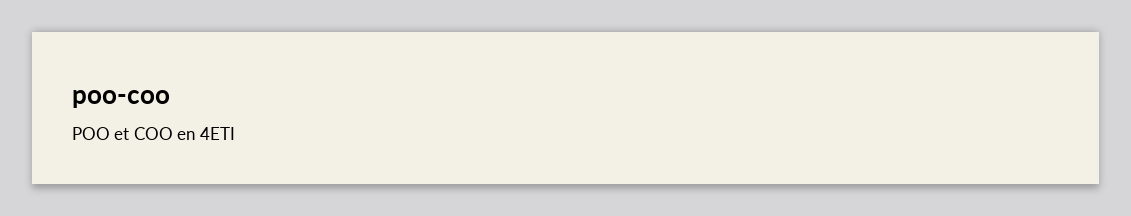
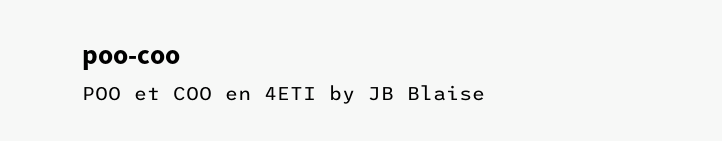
- POO et COO en 4ETI
+ POO et COO en 4ETI by JB Blaise

